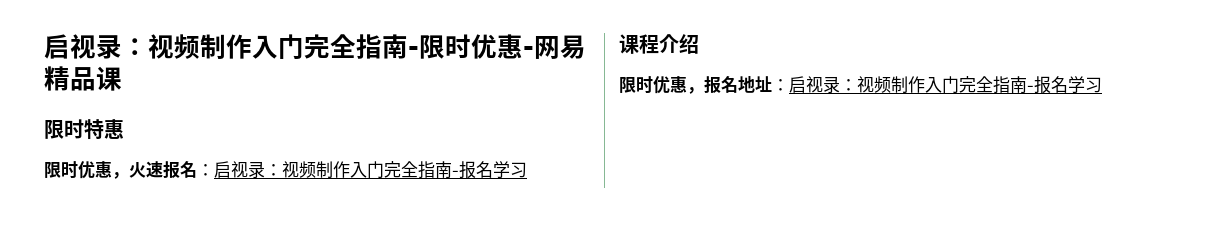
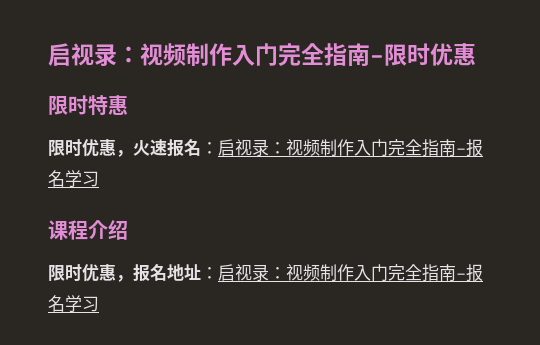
- 启视录：视频制作入门完全指南-限时优惠-网易精品课
+ 启视录：视频制作入门完全指南-限时优惠

